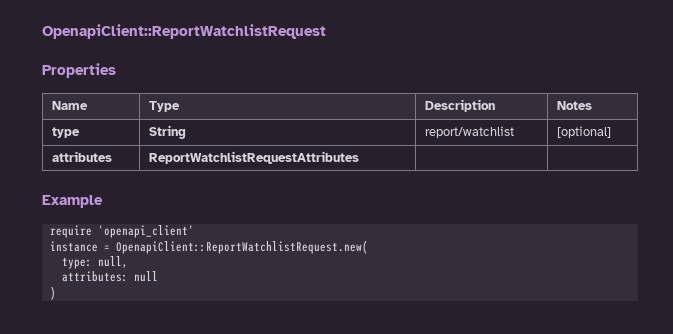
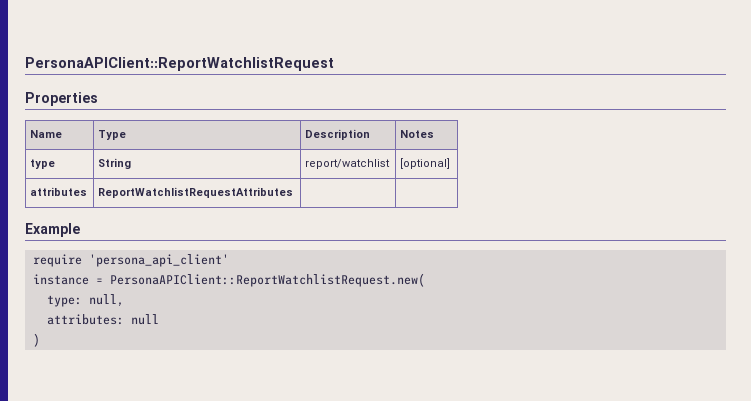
- OpenapiClient::ReportWatchlistRequest
+ PersonaAPIClient::ReportWatchlistRequest
- require 'openapi_client'
+ require 'persona_api_client'
- instance = OpenapiClient::ReportWatchlistRequest.new(
+ instance = PersonaAPIClient::ReportWatchlistRequest.new(

